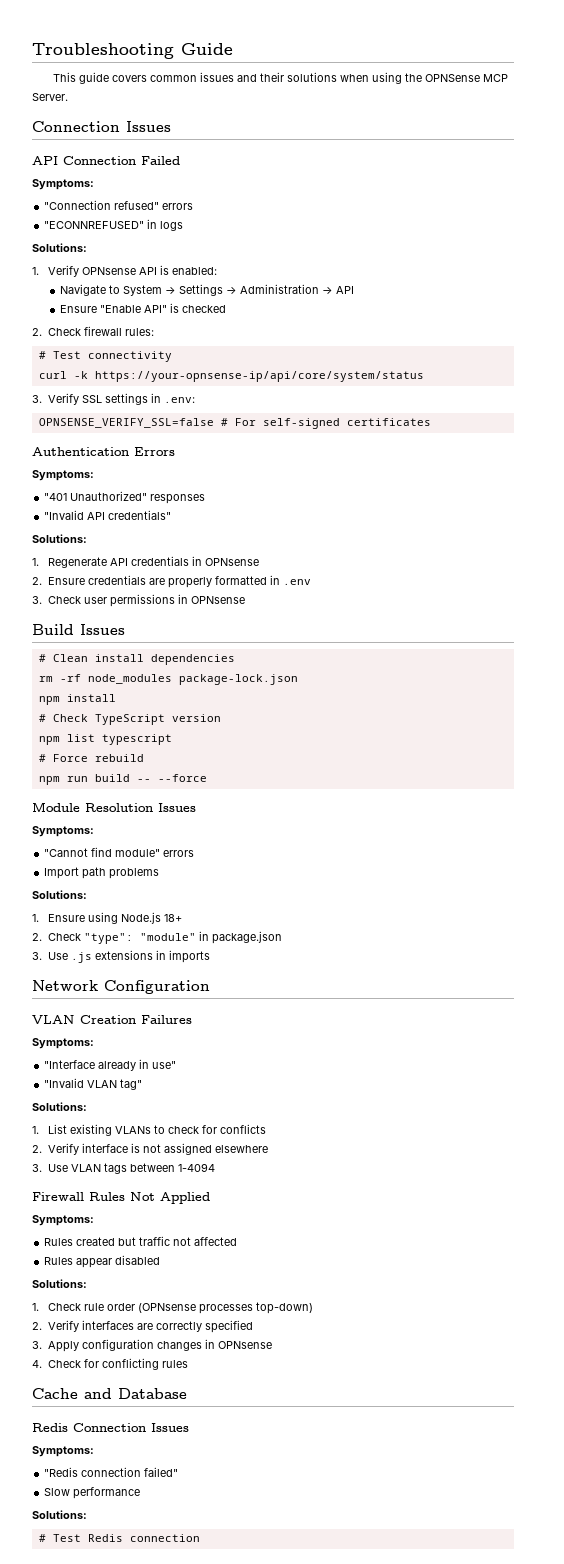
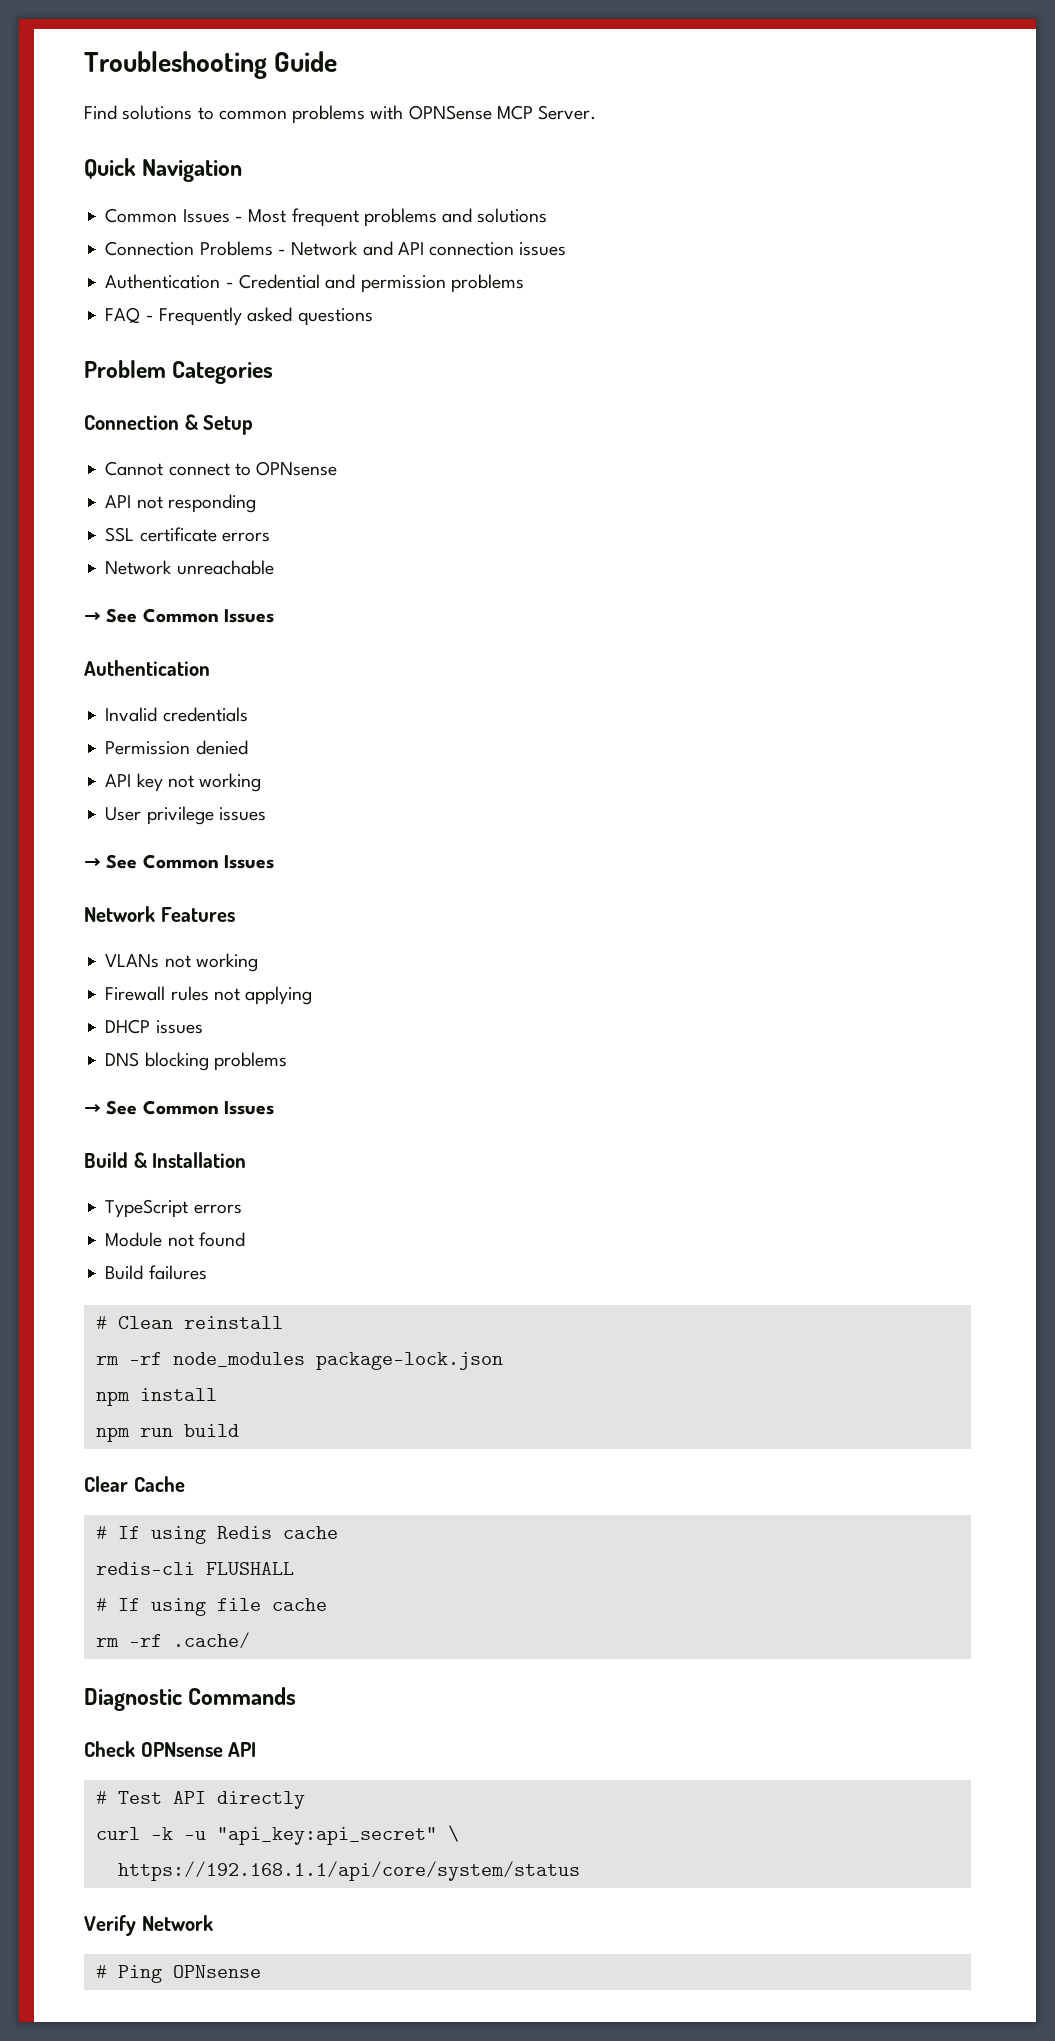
- This guide covers common issues and their solutions when using the OPNSense MCP Server.
- Connection Issues
- API Connection Failed
- Symptoms:
- "Connection refused" errors
- "ECONNREFUSED" in logs
- Solutions:
- 1. Verify OPNsense API is enabled:
- Navigate to System → Settings → Administration → API
- Ensure "Enable API" is checked
- 2. Check firewall rules:
- # Test connectivity
- curl -k https://your-opnsense-ip/api/core/system/status
- 3. Verify SSL settings in .env:
- OPNSENSE_VERIFY_SSL=false # For self-signed certificates
- Authentication Errors
- Symptoms:
- "401 Unauthorized" responses
- "Invalid API credentials"
- Solutions:
- 1. Regenerate API credentials in OPNsense
- 2. Ensure credentials are properly formatted in .env
- 3. Check user permissions in OPNsense
- Build Issues
+ Find solutions to common problems with OPNSense MCP Server.
+ Quick Navigation
+ Common Issues - Most frequent problems and solutions
+ Connection Problems - Network and API connection issues
+ Authentication - Credential and permission problems
+ FAQ - Frequently asked questions
+ Problem Categories
+ Connection & Setup
+ Cannot connect to OPNsense
+ API not responding
+ SSL certificate errors
+ Network unreachable
+ → See Common Issues
+ Authentication
+ Invalid credentials
+ Permission denied
+ API key not working
+ User privilege issues
+ → See Common Issues
+ Network Features
+ VLANs not working
+ Firewall rules not applying
+ DHCP issues
+ DNS blocking problems
+ → See Common Issues
+ Build & Installation
+ TypeScript errors
+ Module not found
+ Build failures
- # Clean install dependencies
+ # Clean reinstall
- # Check TypeScript version
- npm list typescript
- # Force rebuild
- npm run build -- --force
- Module Resolution Issues
- Symptoms:
- "Cannot find module" errors
- Import path problems
- Solutions:
- 1. Ensure using Node.js 18+
- 2. Check "type": "module" in package.json
- 3. Use .js extensions in imports
- Network Configuration
- VLAN Creation Failures
- Symptoms:
- "Interface already in use"
- "Invalid VLAN tag"
- Solutions:
- 1. List existing VLANs to check for conflicts
- 2. Verify interface is not assigned elsewhere
- 3. Use VLAN tags between 1-4094
- Firewall Rules Not Applied
- Symptoms:
- Rules created but traffic not affected
- Rules appear disabled
- Solutions:
- 1. Check rule order (OPNsense processes top-down)
- 2. Verify interfaces are correctly specified
- 3. Apply configuration changes in OPNsense
- 4. Check for conflicting rules
- Cache and Database
- Redis Connection Issues
- Symptoms:
- "Redis connection failed"
- Slow performance
- Solutions:
- # Test Redis connection
+ npm run build
+ Clear Cache
+ # If using Redis cache
+ redis-cli FLUSHALL
+ # If using file cache
+ rm -rf .cache/
+ Diagnostic Commands
+ Check OPNsense API
+ # Test API directly
+ curl -k -u "api_key:api_secret" \
+ https://192.168.1.1/api/core/system/status
+ Verify Network
+ # Ping OPNsense

